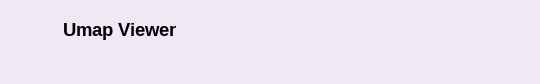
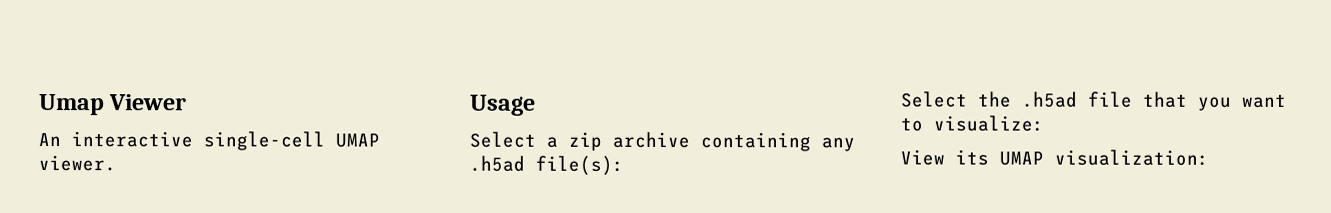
+ An interactive single-cell UMAP viewer.
+ Usage
+ Select a zip archive containing any .h5ad file(s):
+ Select the .h5ad file that you want to visualize:
+ View its UMAP visualization:

